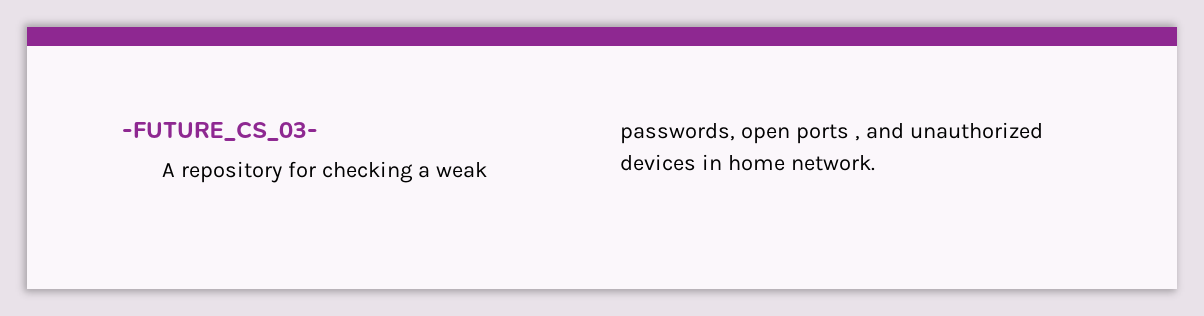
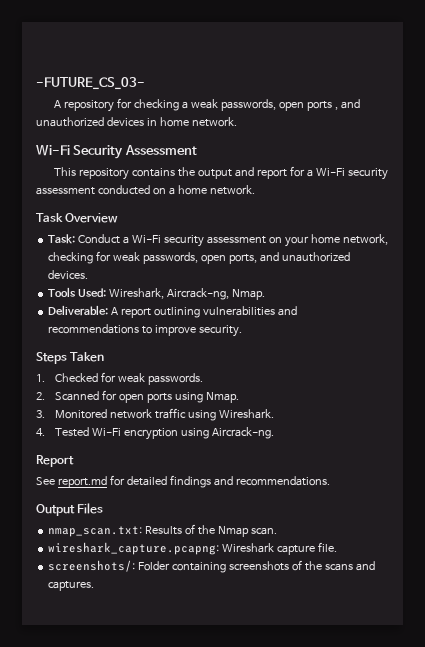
+ Wi-Fi Security Assessment
+ This repository contains the output and report for a Wi-Fi security assessment conducted on a home network.
+ Task Overview
+ Task: Conduct a Wi-Fi security assessment on your home network, checking for weak passwords, open ports, and unauthorized devices.
+ Tools Used: Wireshark, Aircrack-ng, Nmap.
+ Deliverable: A report outlining vulnerabilities and recommendations to improve security.
+ Steps Taken
+ 1. Checked for weak passwords.
+ 2. Scanned for open ports using Nmap.
+ 3. Monitored network traffic using Wireshark.
+ 4. Tested Wi-Fi encryption using Aircrack-ng.
+ Report
+ See report.md for detailed findings and recommendations.
+ Output Files
+ nmap_scan.txt: Results of the Nmap scan.
+ wireshark_capture.pcapng: Wireshark capture file.
+ screenshots/: Folder containing screenshots of the scans and captures.

